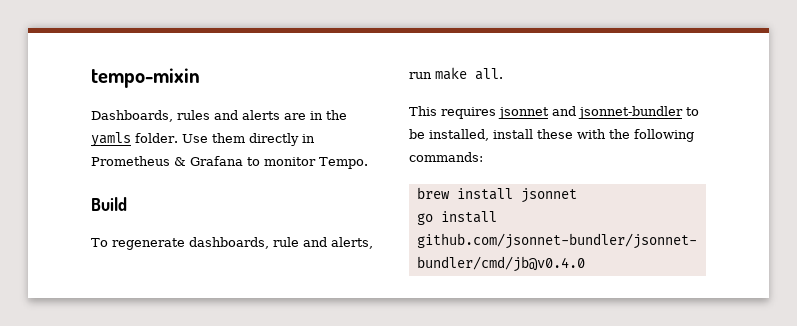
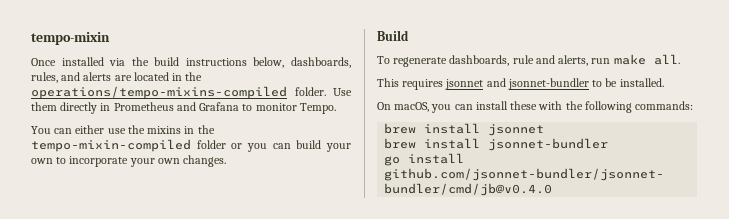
- Dashboards, rules and alerts are in the yamls folder.
+ Once installed via the build instructions below, dashboards, rules, and alerts are located in the operations/tempo-mixins-compiled folder.
- Use them directly in Prometheus & Grafana to monitor Tempo.
+ Use them directly in Prometheus and Grafana to monitor Tempo.
+ You can either use the mixins in the tempo-mixin-compiled folder or you can build your own to incorporate your own changes.
- This requires jsonnet and jsonnet-bundler to be installed, install these with the following commands:
+ This requires jsonnet and jsonnet-bundler to be installed.
+ On macOS, you can install these with the following commands:
+ brew install jsonnet-bundler

